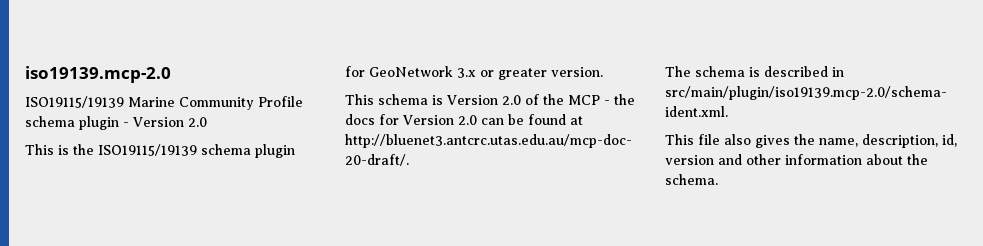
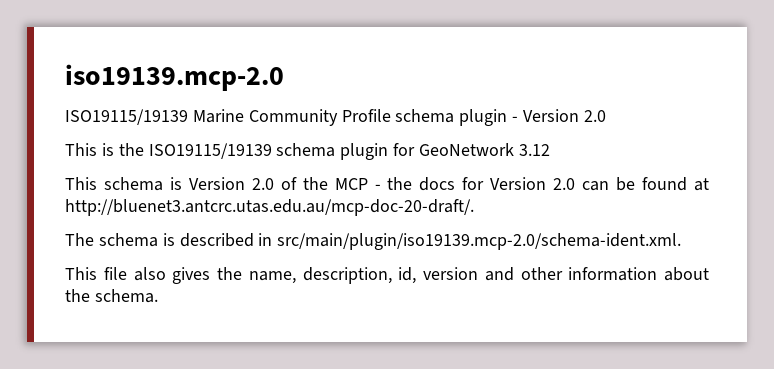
- This is the ISO19115/19139 schema plugin for GeoNetwork 3.x or greater version.
+ This is the ISO19115/19139 schema plugin for GeoNetwork 3.12

